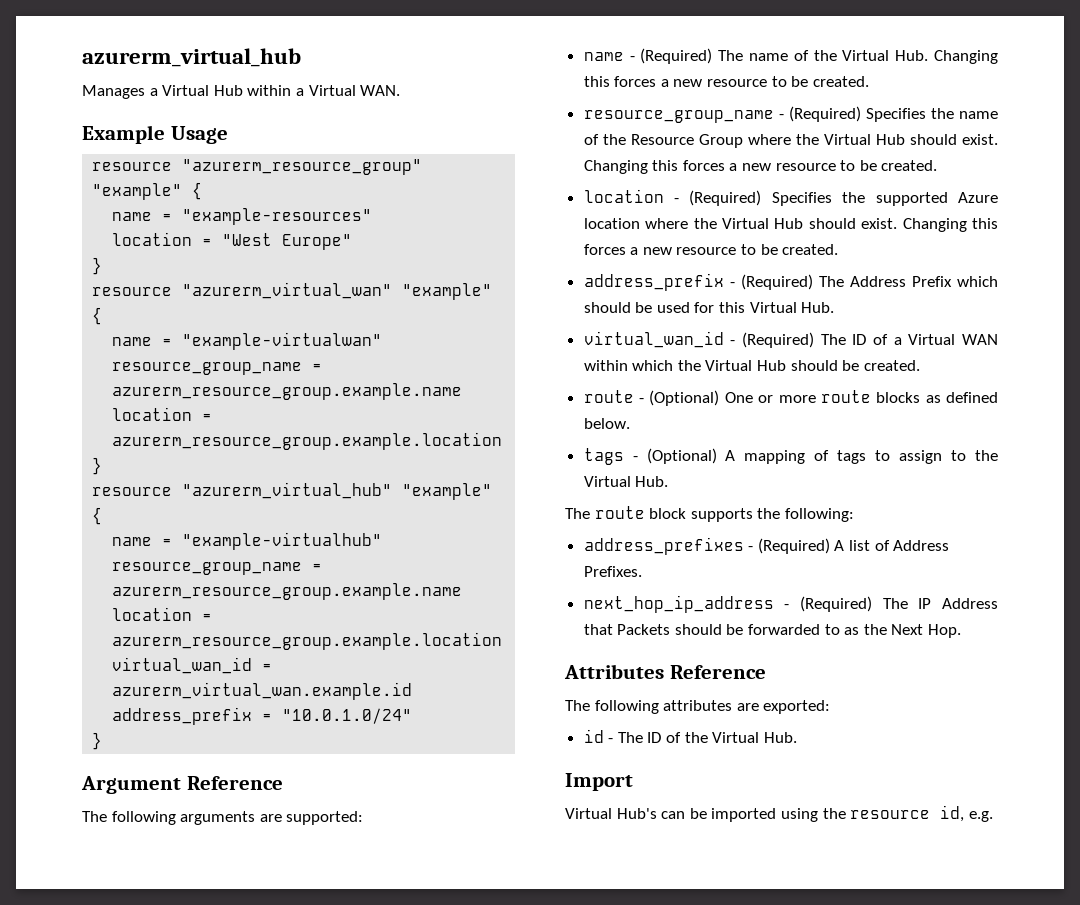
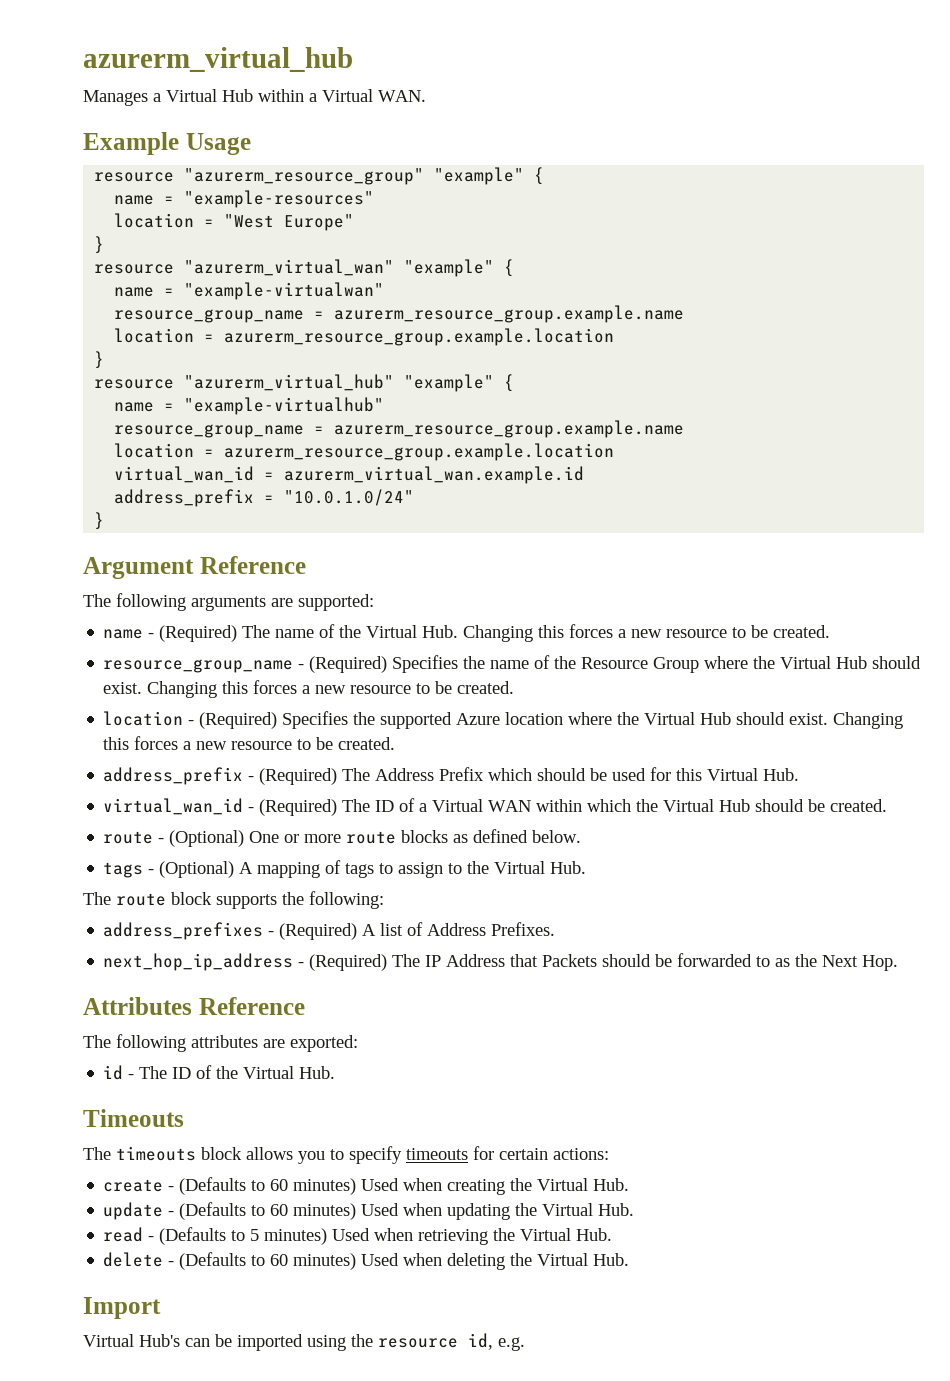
+ Timeouts
+ The timeouts block allows you to specify timeouts for certain actions:
+ create - (Defaults to 60 minutes) Used when creating the Virtual Hub.
+ update - (Defaults to 60 minutes) Used when updating the Virtual Hub.
+ read - (Defaults to 5 minutes) Used when retrieving the Virtual Hub.
+ delete - (Defaults to 60 minutes) Used when deleting the Virtual Hub.

